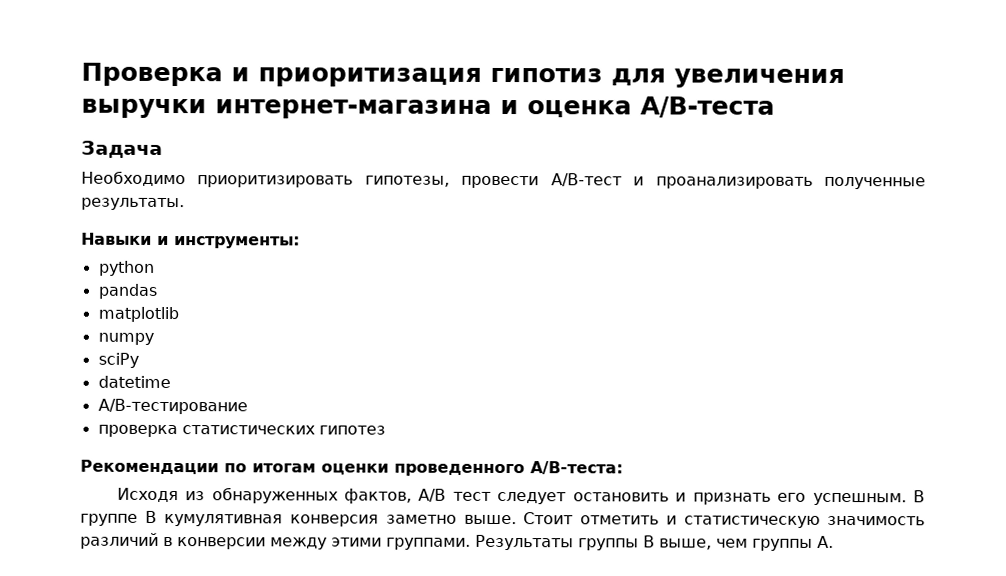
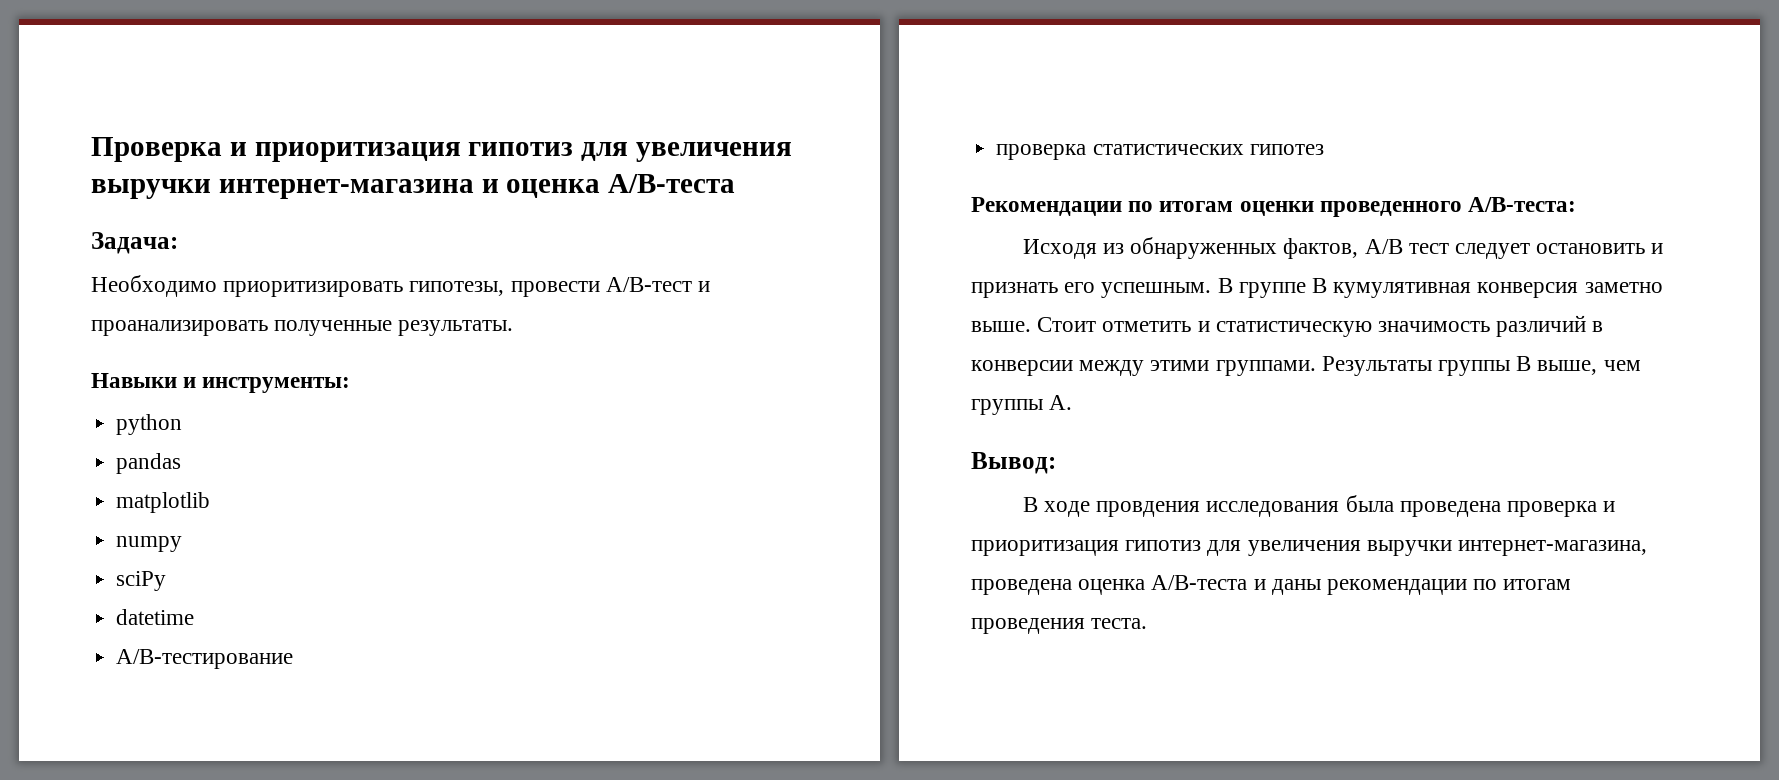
- Задача
+ Задача:
+ Вывод:
+ В ходе провдения исследования была проведена проверка и приоритизация гипотиз для увеличения выручки интернет-магазина, проведена оценка A/B-теста и даны рекомендации по итогам проведения теста.

